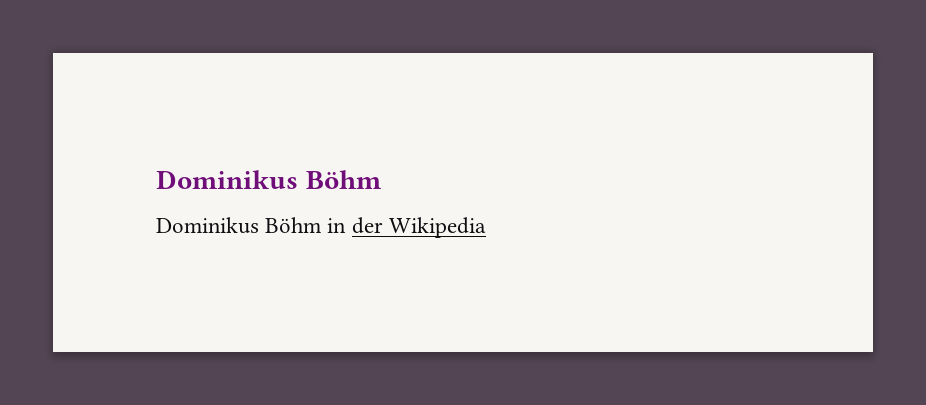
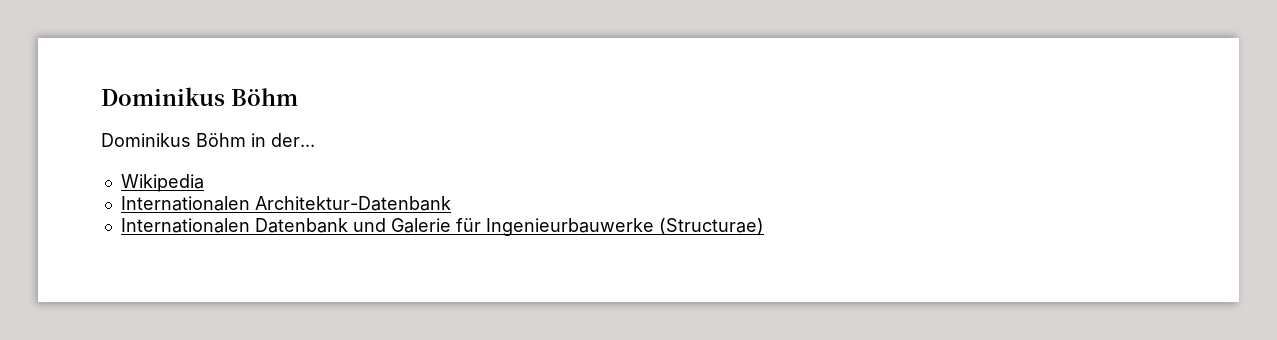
- Dominikus Böhm in der Wikipedia
+ Dominikus Böhm in der...
+ Wikipedia
+ Internationalen Architektur-Datenbank
+ Internationalen Datenbank und Galerie für Ingenieurbauwerke (Structurae)

